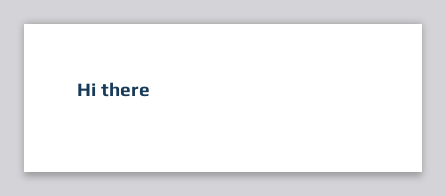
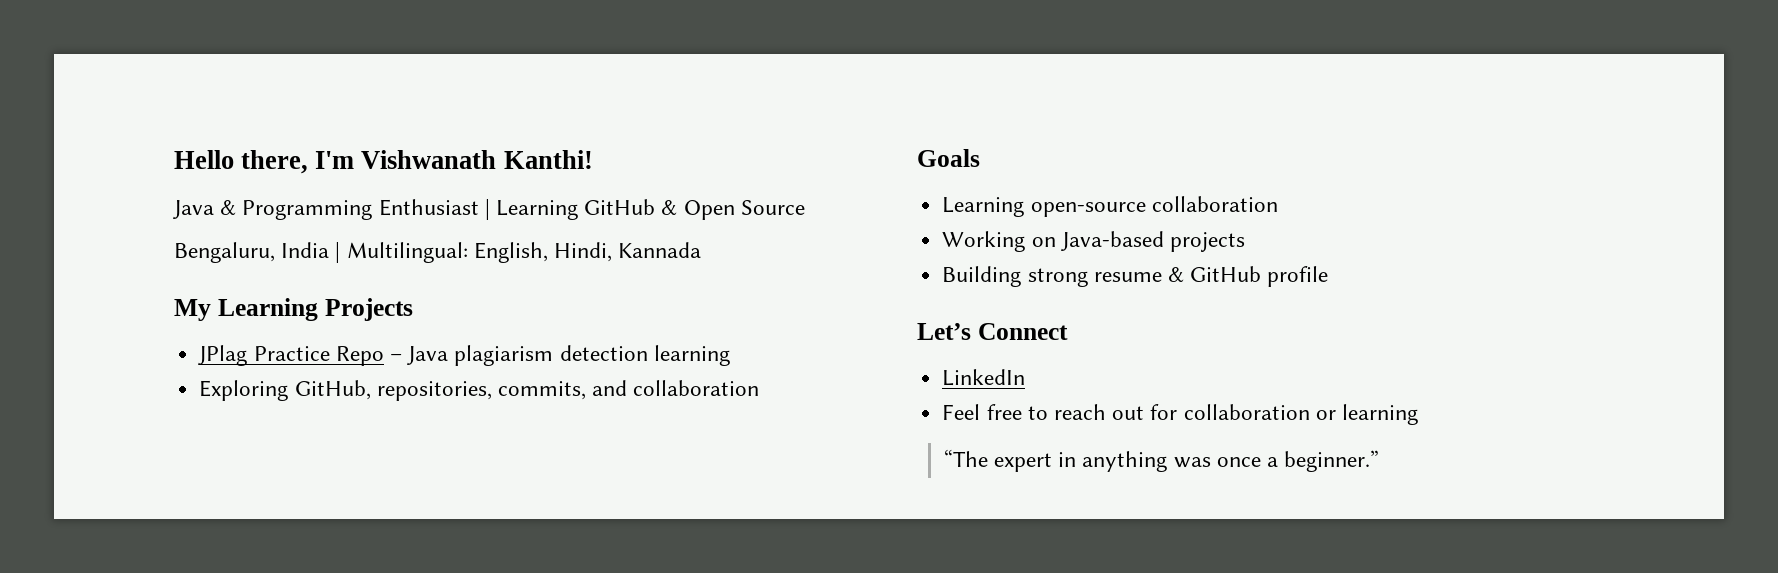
- Hi there
+ Hello there, I'm Vishwanath Kanthi!
+ Java & Programming Enthusiast | Learning GitHub & Open Source
+ Bengaluru, India | Multilingual: English, Hindi, Kannada
+ My Learning Projects
+ JPlag Practice Repo – Java plagiarism detection learning
+ Exploring GitHub, repositories, commits, and collaboration
+ Goals
+ Learning open-source collaboration
+ Working on Java-based projects
+ Building strong resume & GitHub profile
+ Let’s Connect
+ LinkedIn
+ Feel free to reach out for collaboration or learning
+ “The expert in anything was once a beginner.”

